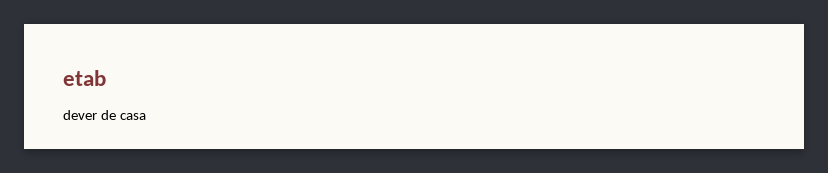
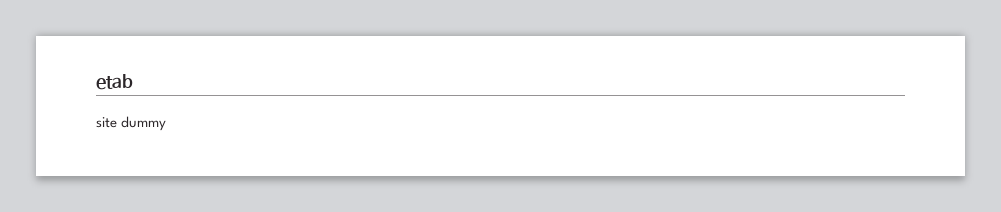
- dever de casa
+ site dummy

